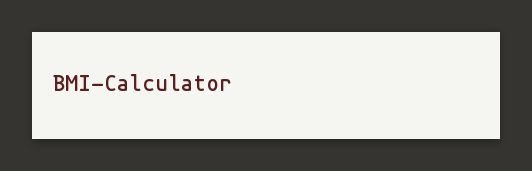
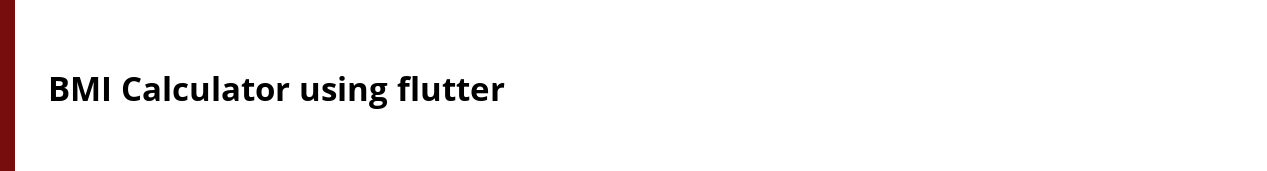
- BMI-Calculator
+ BMI Calculator using flutter

